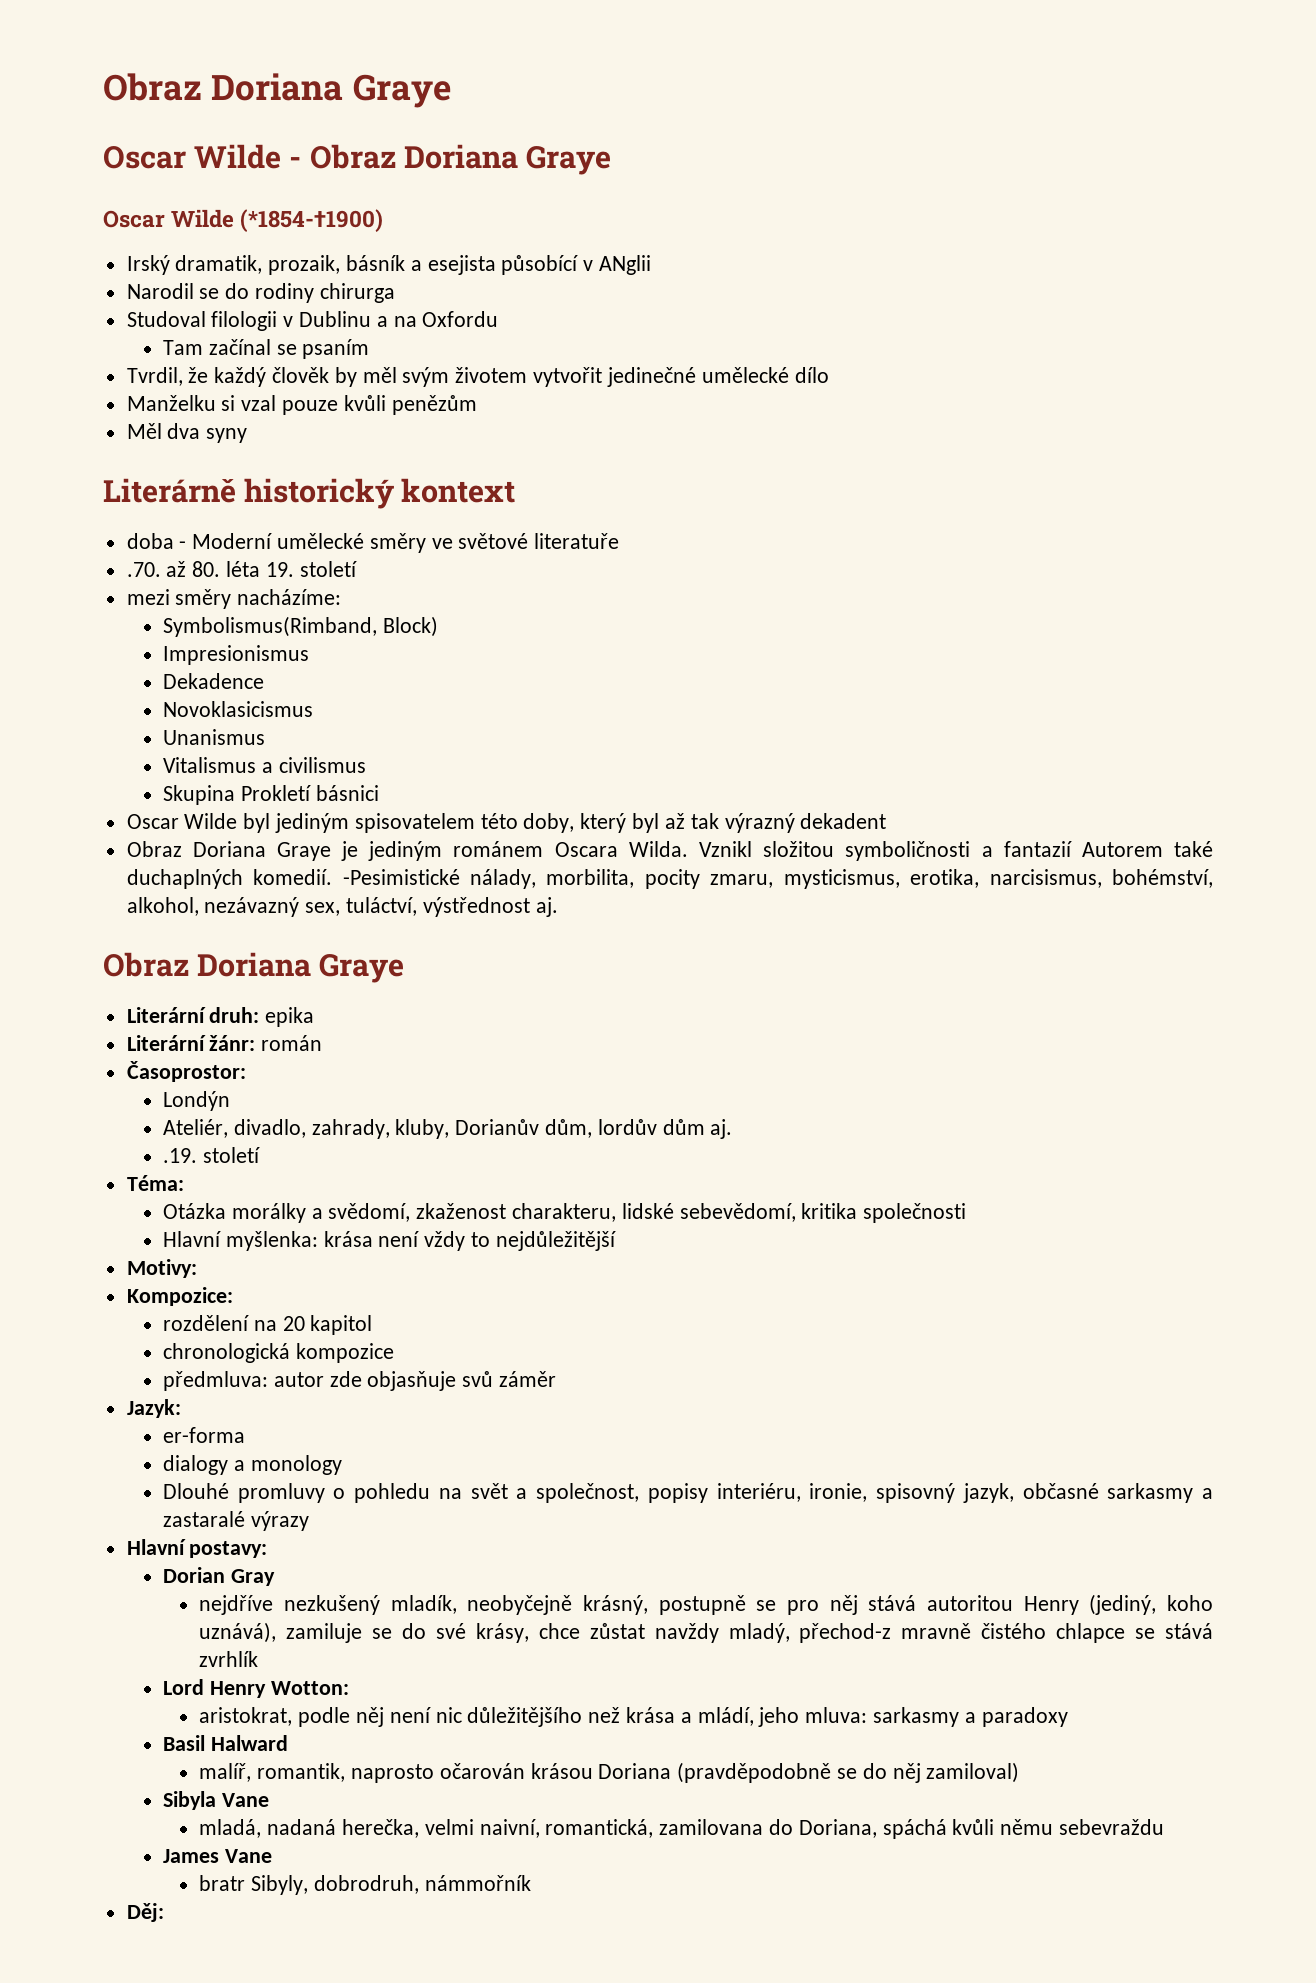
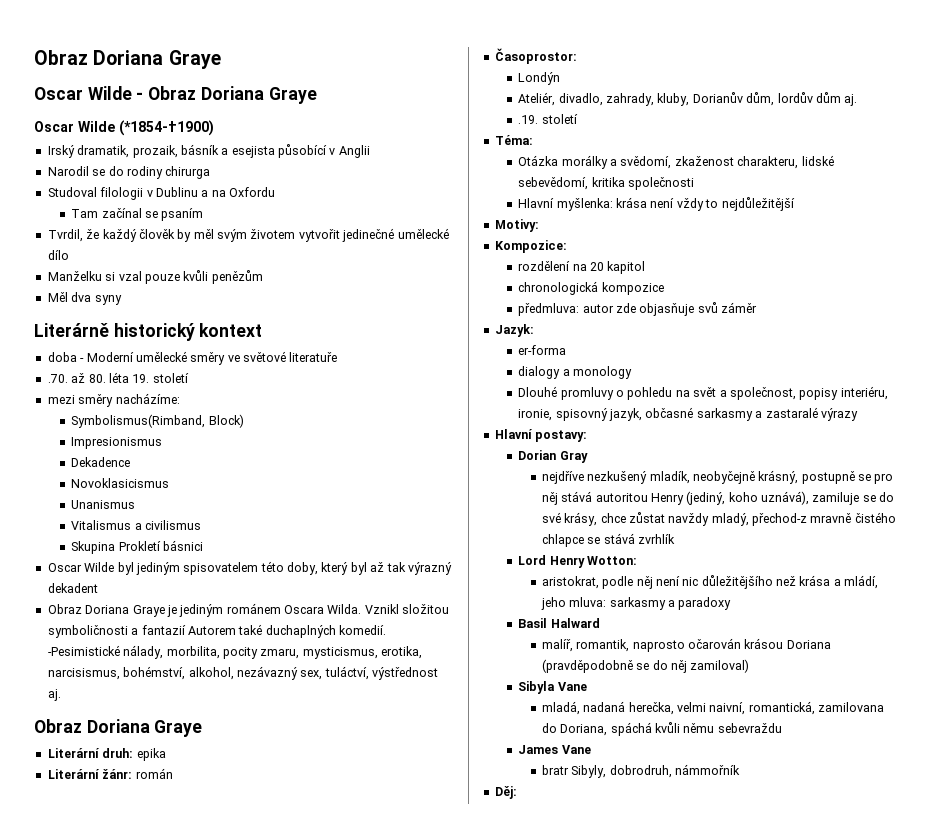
- Irský dramatik, prozaik, básník a esejista působící v ANglii
+ Irský dramatik, prozaik, básník a esejista působící v Anglii

